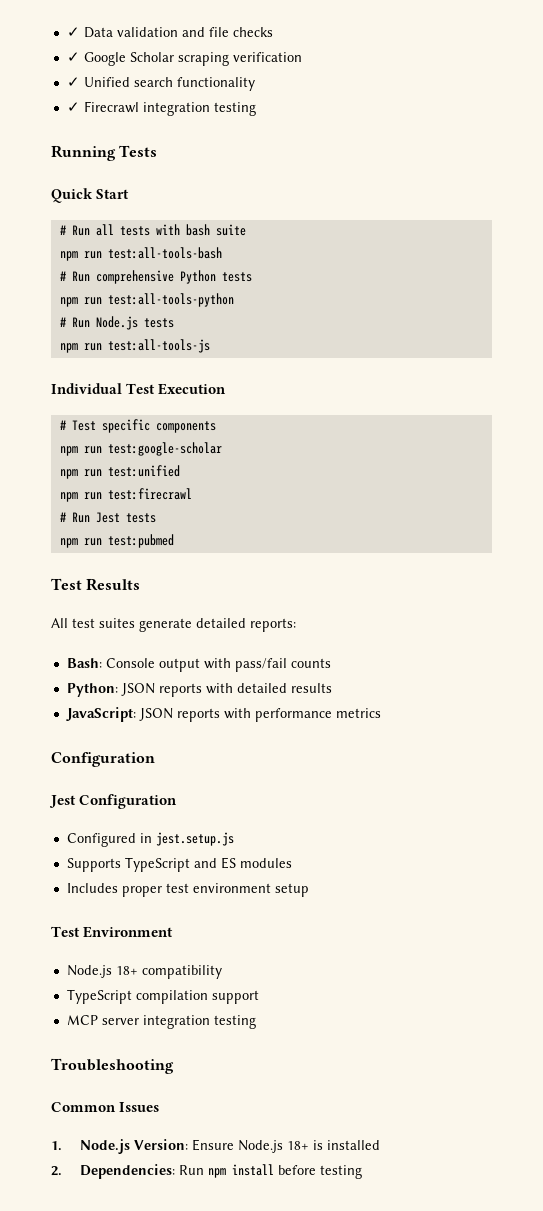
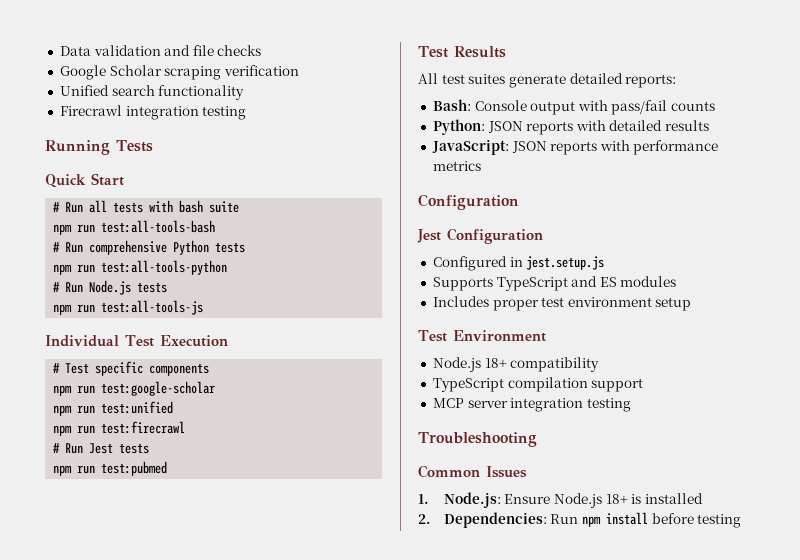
- ✓ Data validation and file checks
+ Data validation and file checks
- ✓ Google Scholar scraping verification
+ Google Scholar scraping verification
- ✓ Unified search functionality
+ Unified search functionality
- ✓ Firecrawl integration testing
+ Firecrawl integration testing
- 1. Node.js Version: Ensure Node.js 18+ is installed
+ 1. Node.js: Ensure Node.js 18+ is installed

